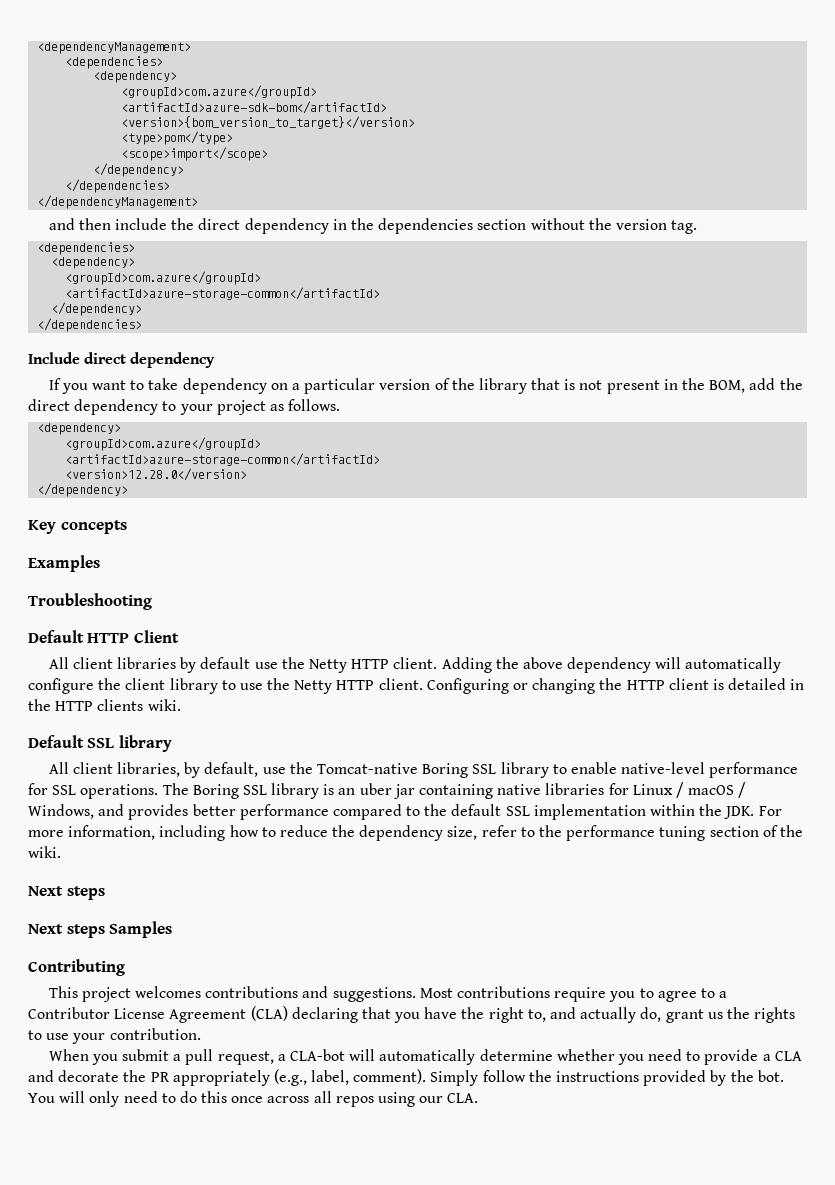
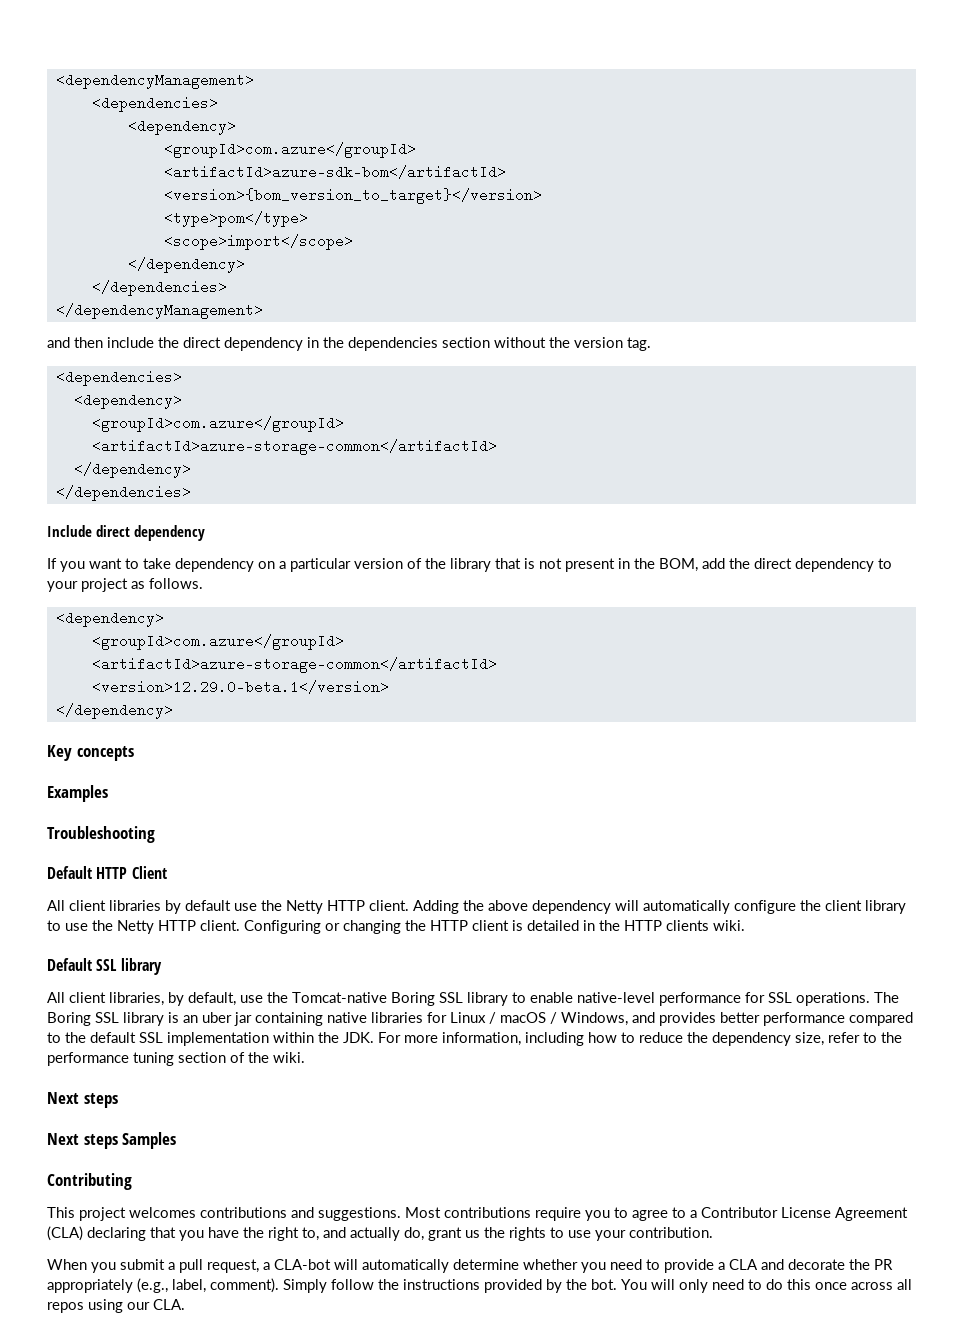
- <version>12.28.0</version>
+ <version>12.29.0-beta.1</version>

